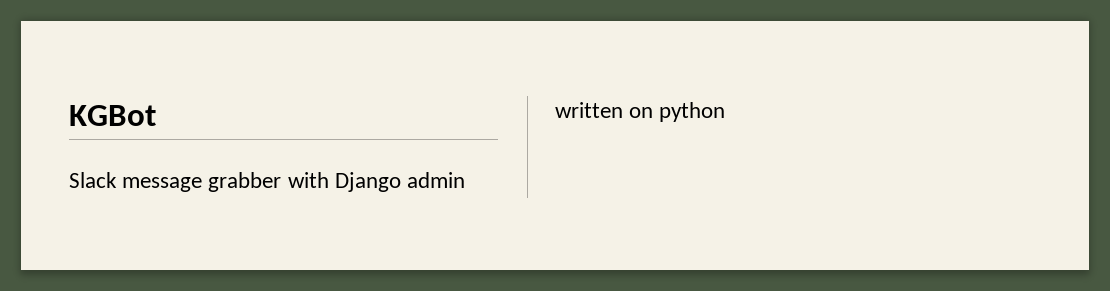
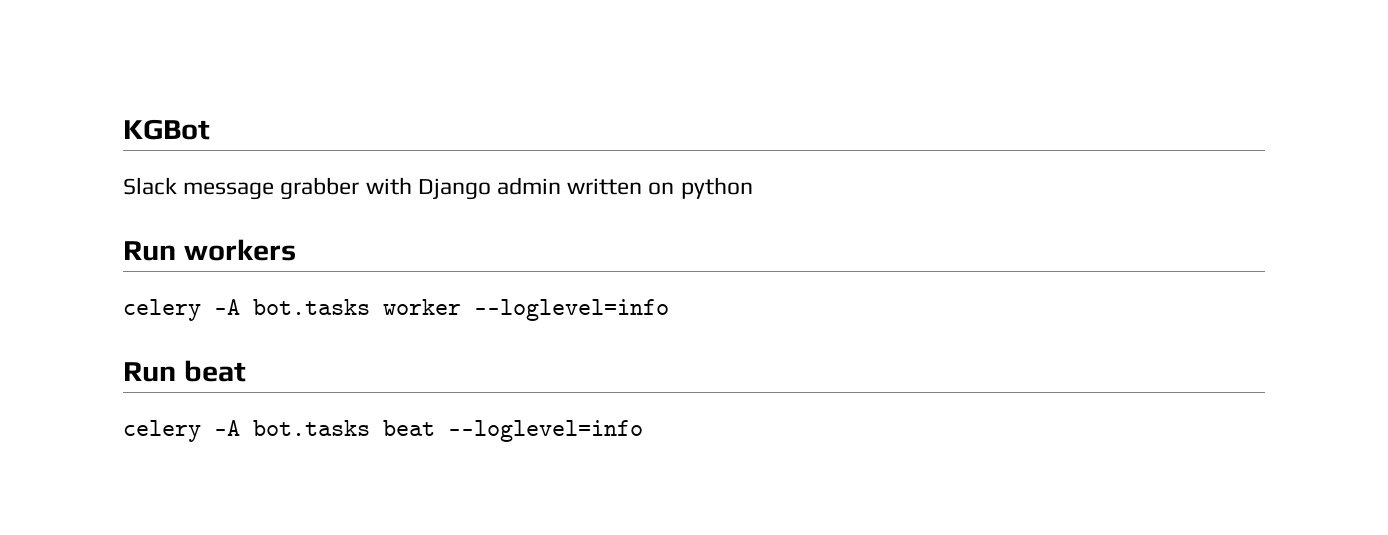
+ Run workers
+ celery -A bot.tasks worker --loglevel=info
+ Run beat
+ celery -A bot.tasks beat --loglevel=info

